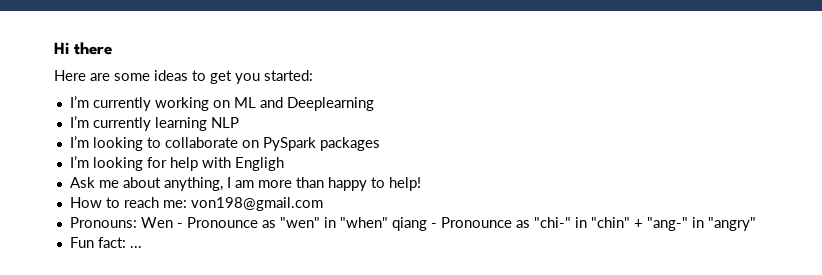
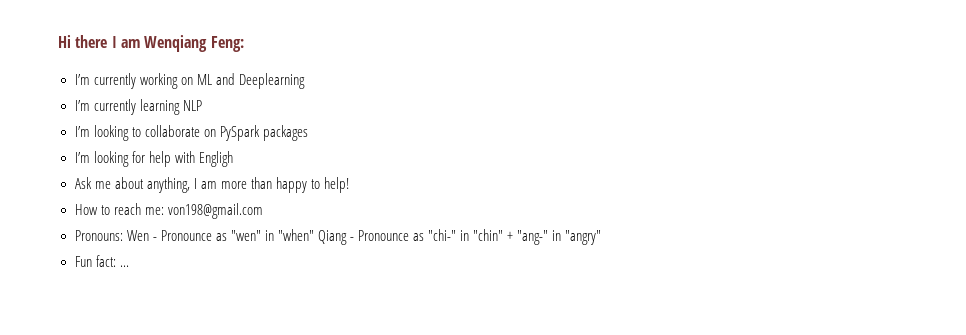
- Hi there
- Here are some ideas to get you started:
+ Hi there I am Wenqiang Feng:
- Pronouns: Wen - Pronounce as "wen" in "when" qiang - Pronounce as "chi-" in "chin" + "ang-" in "angry"
+ Pronouns: Wen - Pronounce as "wen" in "when" Qiang - Pronounce as "chi-" in "chin" + "ang-" in "angry"

